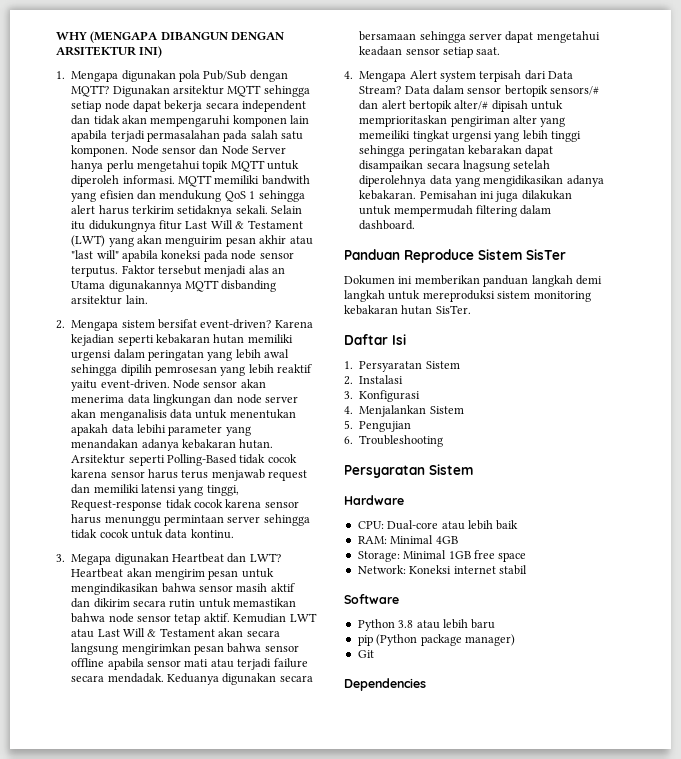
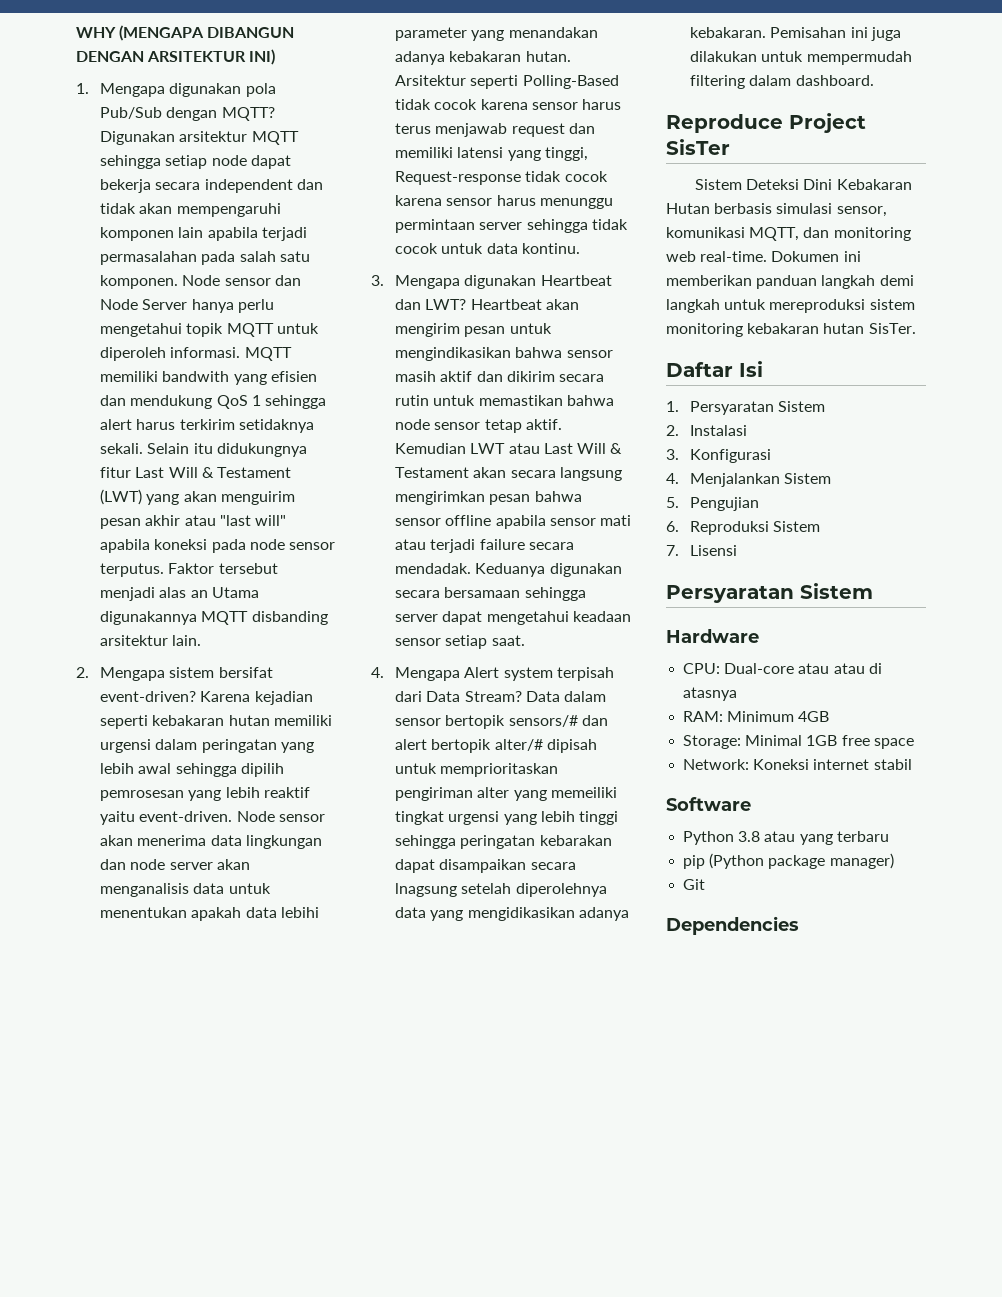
- 3. Megapa digunakan Heartbeat dan LWT?
+ 3. Mengapa digunakan Heartbeat dan LWT?
- Panduan Reproduce Sistem SisTer
- Dokumen ini memberikan panduan langkah demi langkah untuk mereproduksi sistem monitoring kebakaran hutan SisTer.
+ Reproduce Project SisTer
+ Sistem Deteksi Dini Kebakaran Hutan berbasis simulasi sensor, komunikasi MQTT, dan monitoring web real-time. Dokumen ini memberikan panduan langkah demi langkah untuk mereproduksi sistem monitoring kebakaran hutan SisTer.
- 6. Troubleshooting
+ 6. Reproduksi Sistem
+ 7. Lisensi
- CPU: Dual-core atau lebih baik
+ CPU: Dual-core atau atau di atasnya
- RAM: Minimal 4GB
+ RAM: Minimum 4GB
- Python 3.8 atau lebih baru
+ Python 3.8 atau yang terbaru

